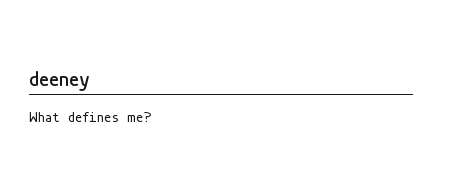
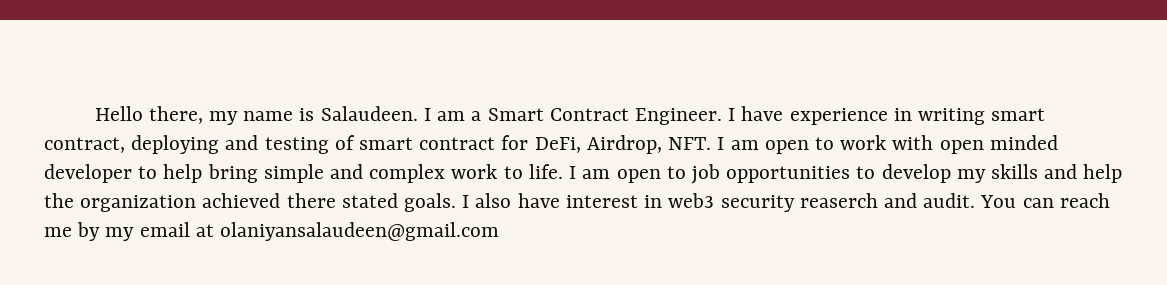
- deeney
- What defines me?
+ Hello there, my name is Salaudeen. I am a Smart Contract Engineer. I have experience in writing smart contract, deploying and testing of smart contract for DeFi, Airdrop, NFT. I am open to work with open minded developer to help bring simple and complex work to life. I am open to job opportunities to develop my skills and help the organization achieved there stated goals. I also have interest in web3 security reaserch and audit. You can reach me by my email at olaniyansalaudeen@gmail.com

